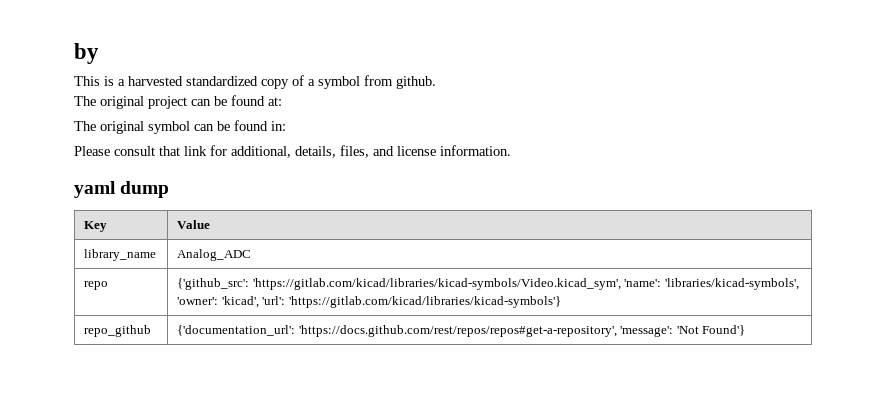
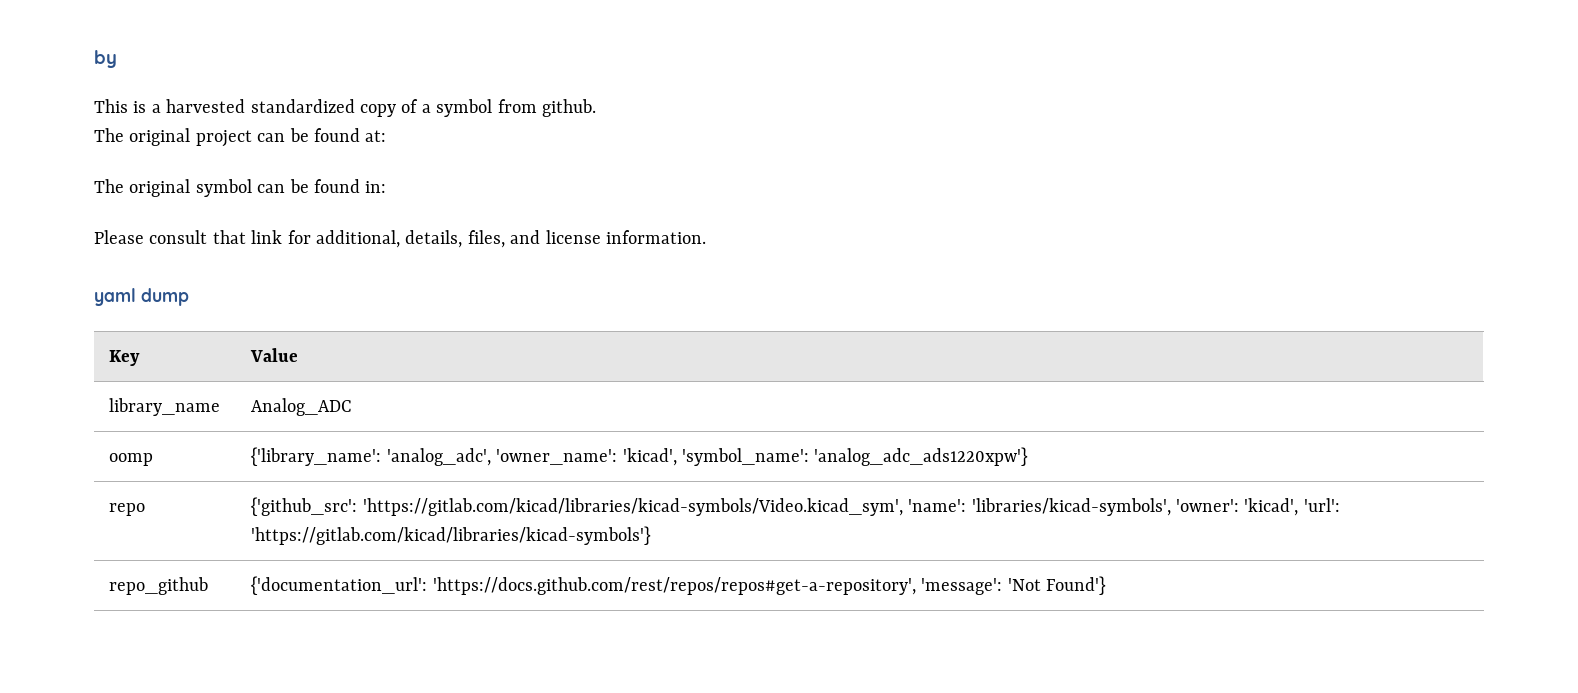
+ oomp | {'library_name': 'analog_adc', 'owner_name': 'kicad', 'symbol_name': 'analog_adc_ads1220xpw'}

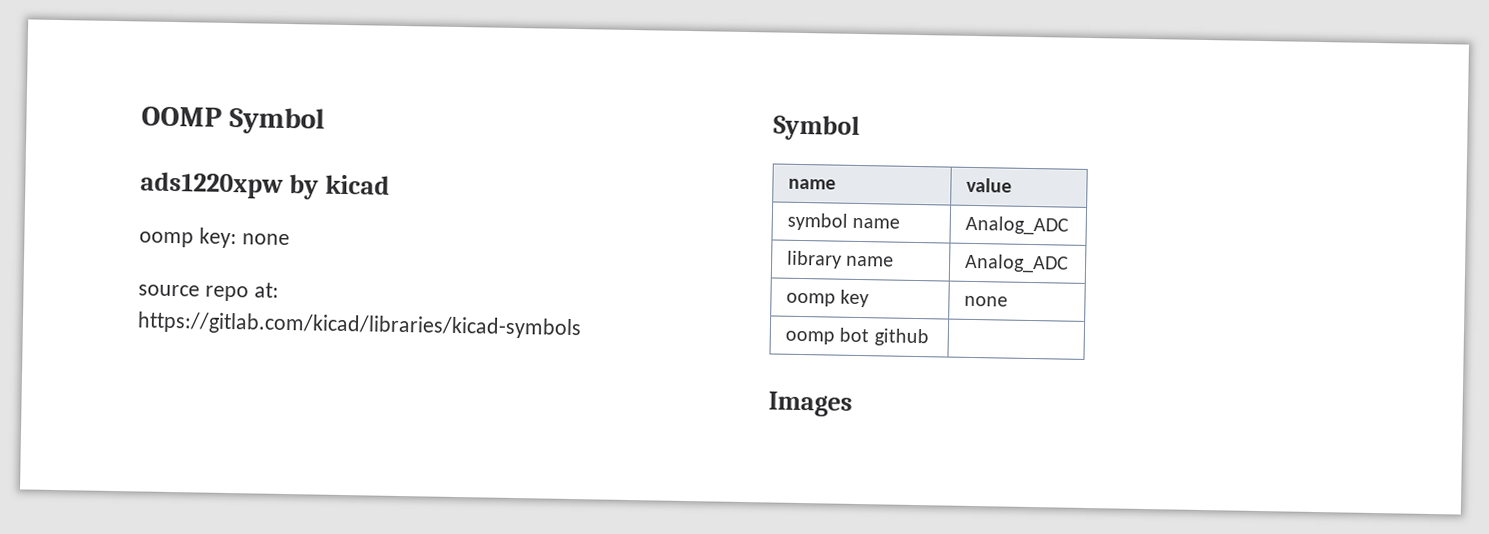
- by
- This is a harvested standardized copy of a symbol from github.
- The original project can be found at:
- The original symbol can be found in:
- Please consult that link for additional, details, files, and license information.
- yaml dump
- Key | Value
- library_name | Analog_ADC
- oomp | {'library_name': 'analog_adc', 'owner_name': 'kicad', 'symbol_name': 'analog_adc_ads1220xpw'}
- repo | {'github_src': 'https://gitlab.com/kicad/libraries/kicad-symbols/Video.kicad_sym', 'name': 'libraries/kicad-symbols', 'owner': 'kicad', 'url': 'https://gitlab.com/kicad/libraries/kicad-symbols'}
- repo_github | {'documentation_url': 'https://docs.github.com/rest/repos/repos#get-a-repository', 'message': 'Not Found'}
+ OOMP Symbol
+ ads1220xpw by kicad
+ oomp key: none
+ source repo at: https://gitlab.com/kicad/libraries/kicad-symbols
+ Symbol
+ name | value
+ symbol name | Analog_ADC
+ library name | Analog_ADC
+ oomp key | none
+ oomp bot github |
+ Images

